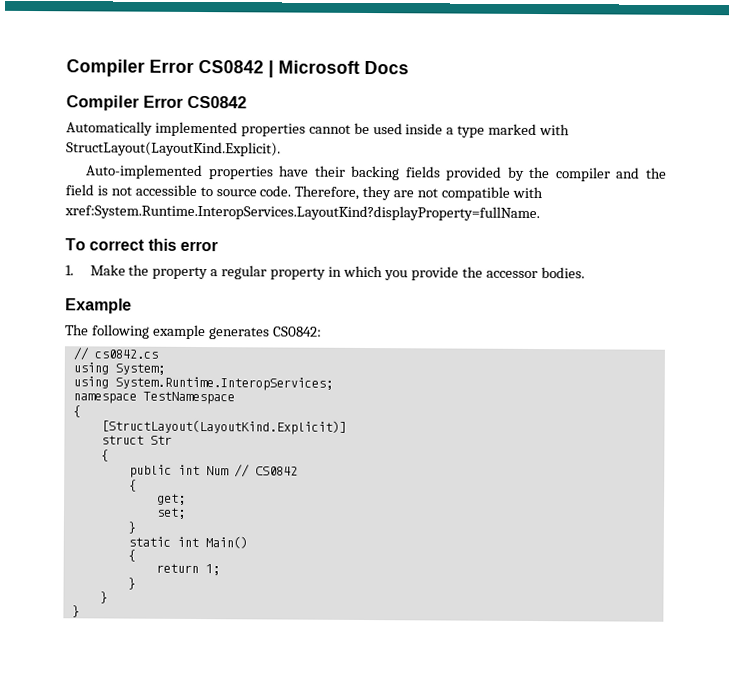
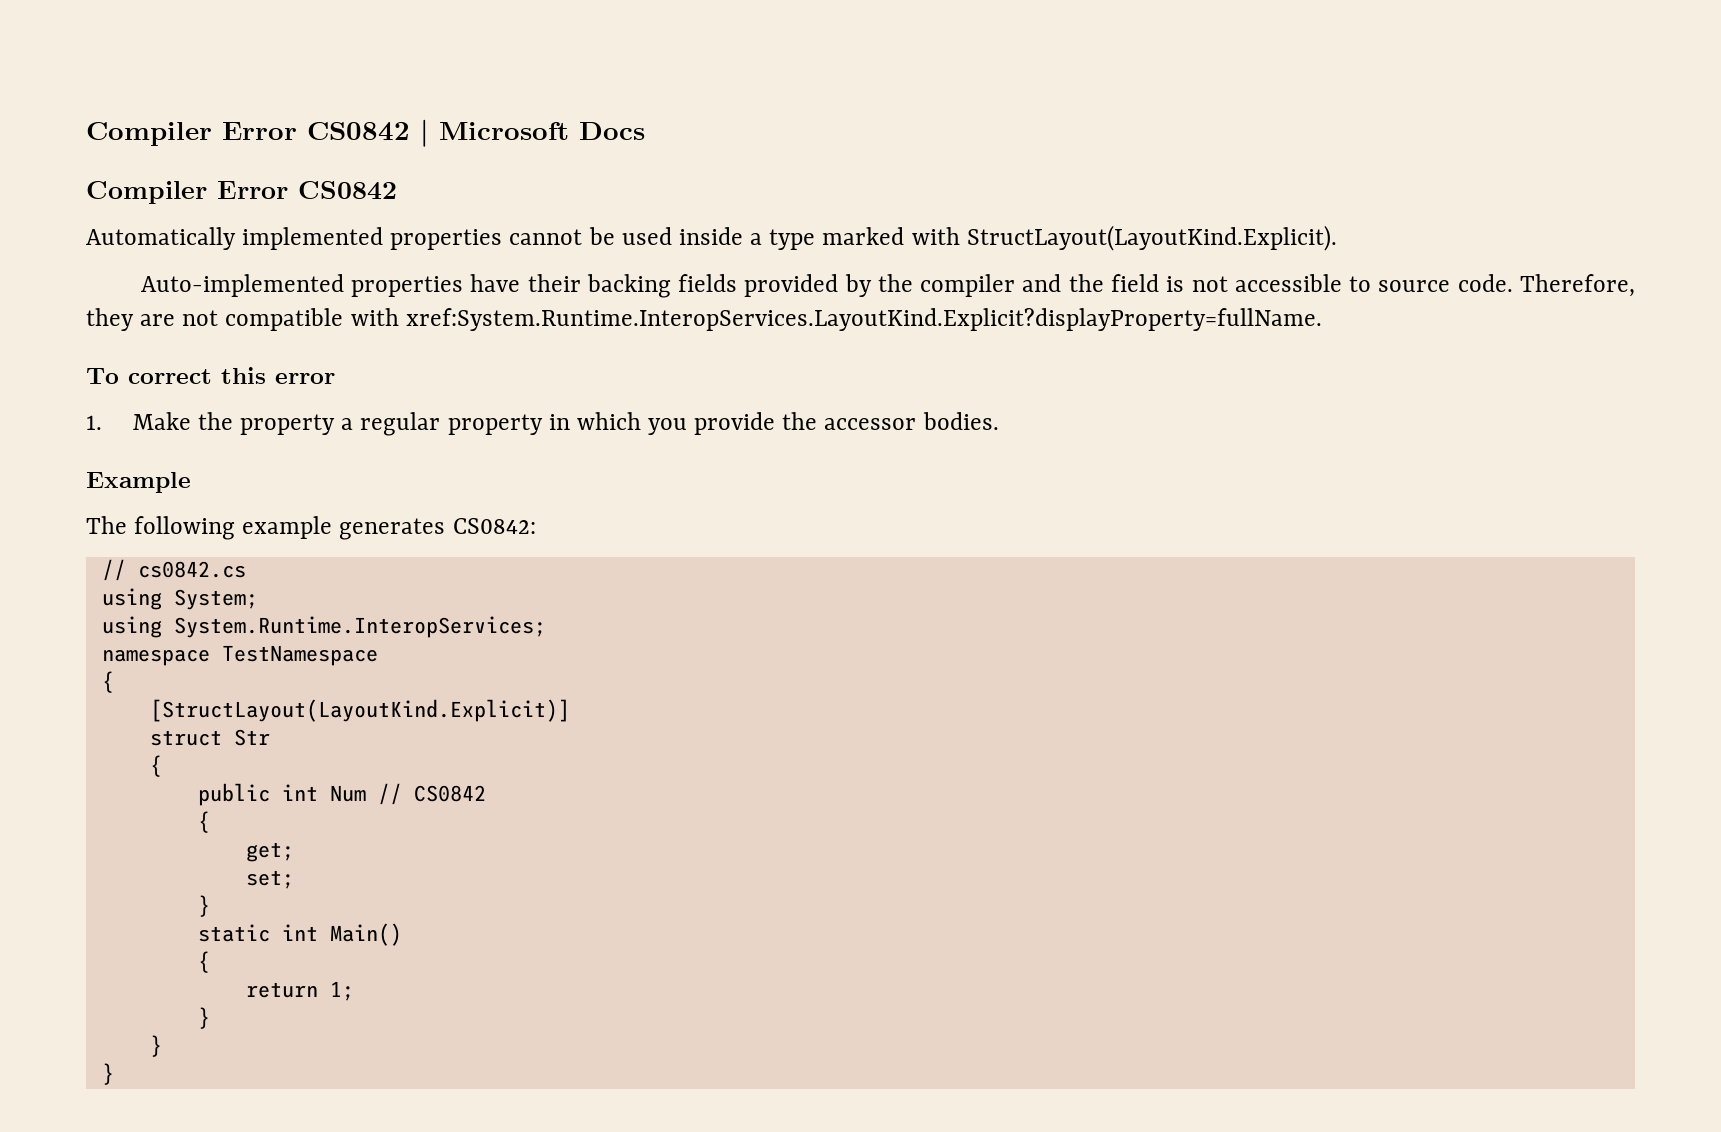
- Therefore, they are not compatible with xref:System.Runtime.InteropServices.LayoutKind?displayProperty=fullName.
+ Therefore, they are not compatible with xref:System.Runtime.InteropServices.LayoutKind.Explicit?displayProperty=fullName.

